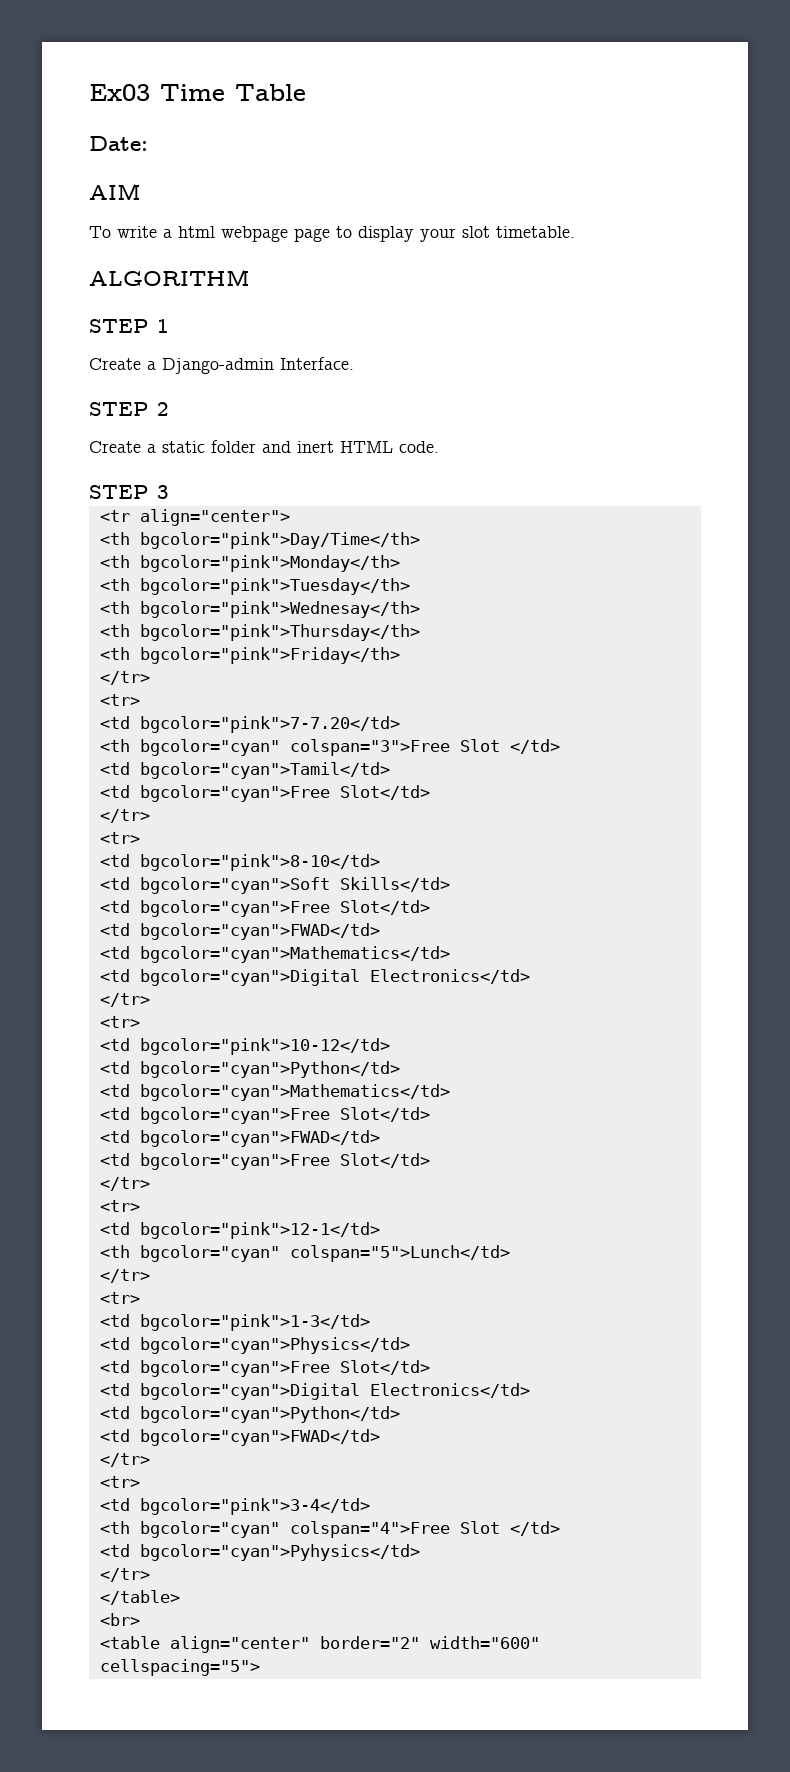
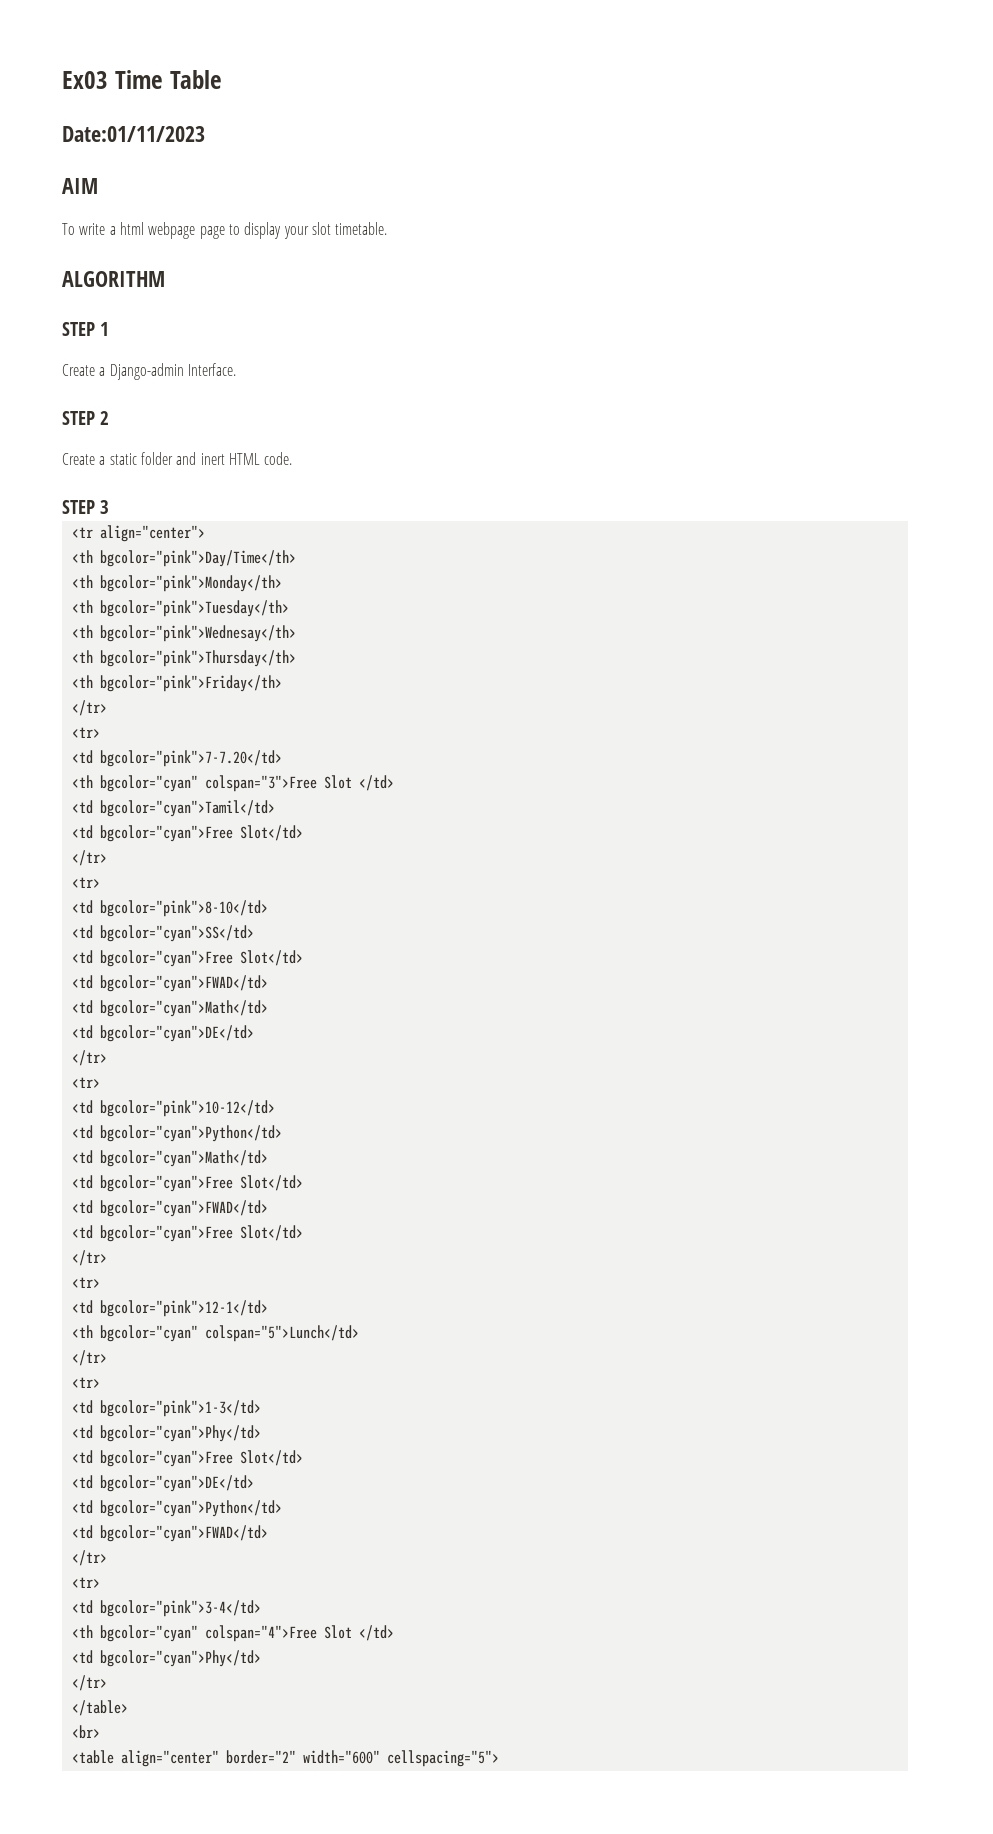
- Date:
+ Date:01/11/2023
- <td bgcolor="cyan">Soft Skills</td>
+ <td bgcolor="cyan">SS</td>
  <td bgcolor="cyan">Free Slot</td>
  <td bgcolor="cyan">FWAD</td>
- <td bgcolor="cyan">Mathematics</td>
- <td bgcolor="cyan">Digital Electronics</td>
+ <td bgcolor="cyan">Math</td>
+ <td bgcolor="cyan">DE</td>
  <td bgcolor="pink">10-12</td>
  <td bgcolor="cyan">Python</td>
- <td bgcolor="cyan">Mathematics</td>
+ <td bgcolor="cyan">Math</td>
  <td bgcolor="pink">1-3</td>
- <td bgcolor="cyan">Physics</td>
+ <td bgcolor="cyan">Phy</td>
  <td bgcolor="cyan">Free Slot</td>
- <td bgcolor="cyan">Digital Electronics</td>
+ <td bgcolor="cyan">DE</td>
  <th bgcolor="cyan" colspan="4">Free Slot </td>
- <td bgcolor="cyan">Pyhysics</td>
+ <td bgcolor="cyan">Phy</td>

